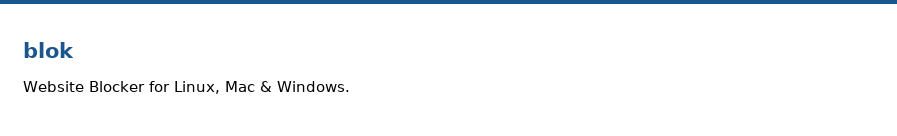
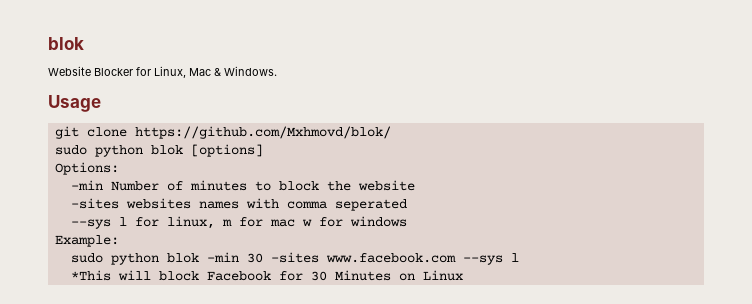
+ Usage
+ git clone https://github.com/Mxhmovd/blok/
+ sudo python blok [options]
+ Options:
+ -min Number of minutes to block the website
+ -sites websites names with comma seperated
+ --sys l for linux, m for mac w for windows
+ Example:
+ sudo python blok -min 30 -sites www.facebook.com --sys l
+ *This will block Facebook for 30 Minutes on Linux

